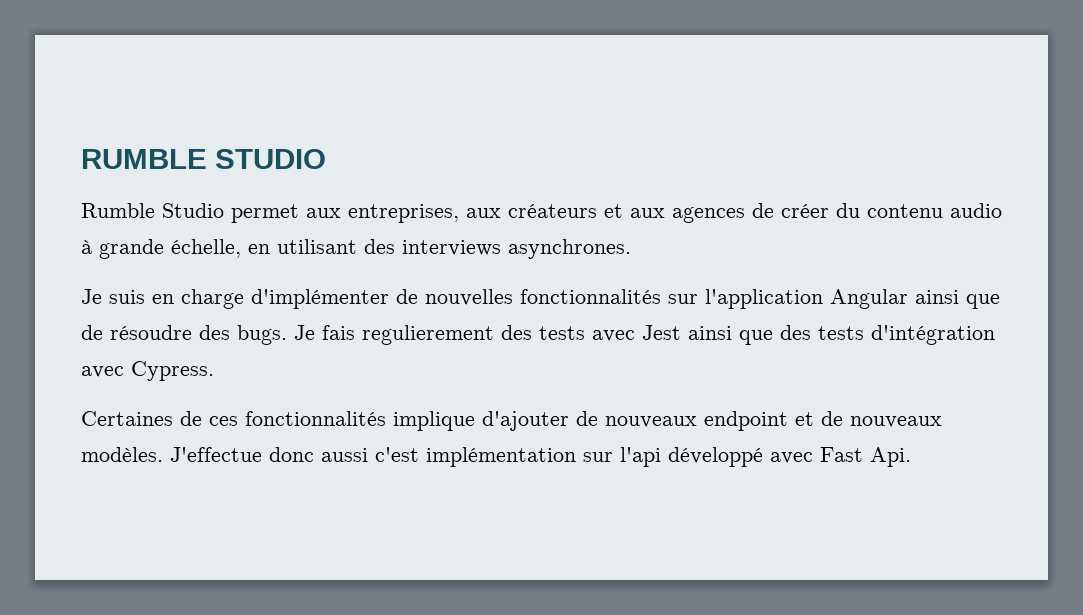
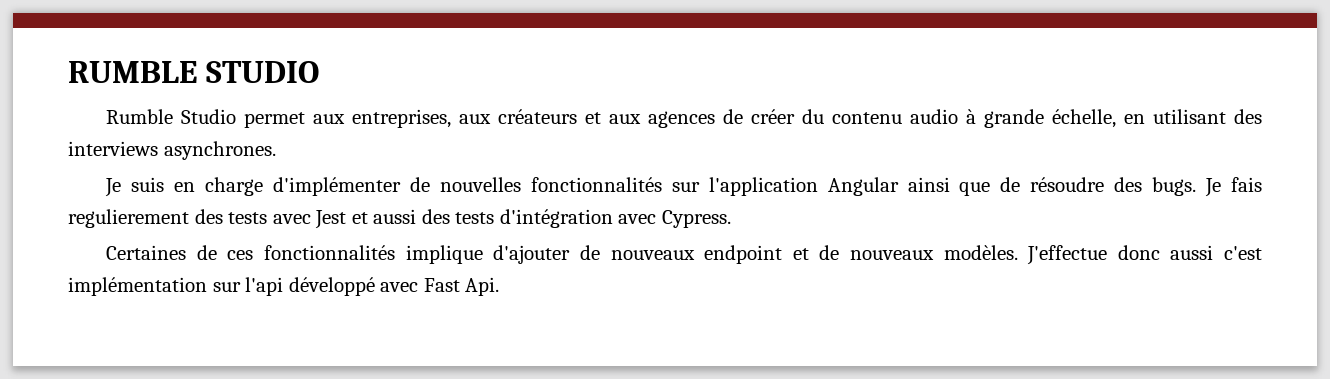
- Je fais regulierement des tests avec Jest ainsi que des tests d'intégration avec Cypress.
+ Je fais regulierement des tests avec Jest et aussi des tests d'intégration avec Cypress.

